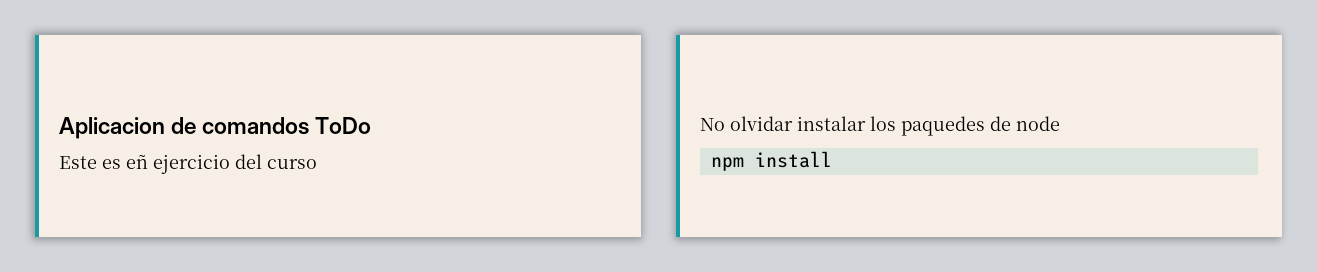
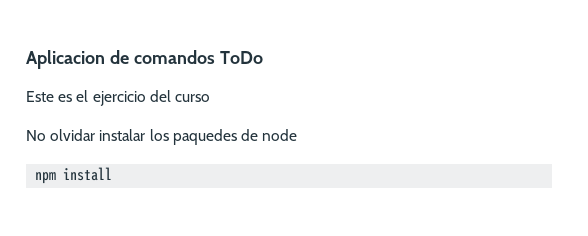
- Este es eñ ejercicio del curso
+ Este es el ejercicio del curso

